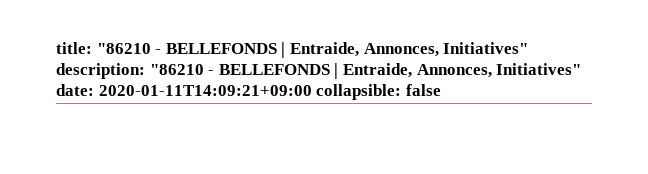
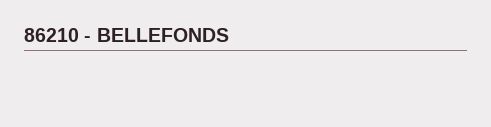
- title: "86210 - BELLEFONDS | Entraide, Annonces, Initiatives" description: "86210 - BELLEFONDS | Entraide, Annonces, Initiatives" date: 2020-01-11T14:09:21+09:00 collapsible: false
+ 86210 - BELLEFONDS

